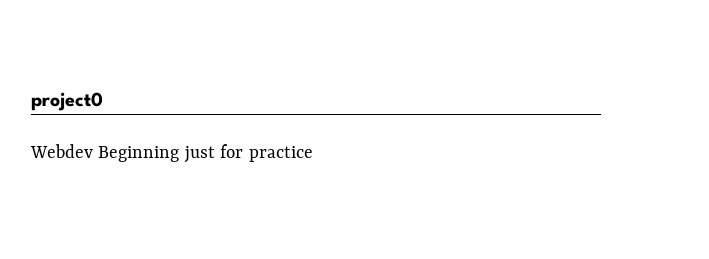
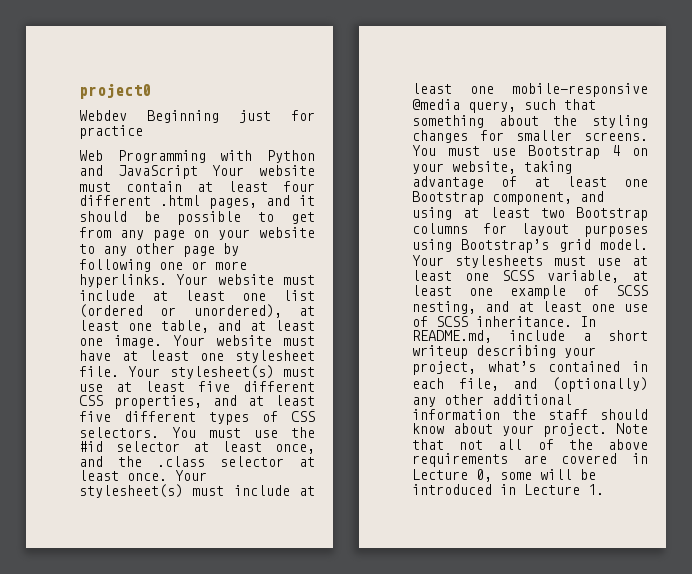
+ Web Programming with Python and JavaScript Your website must contain at least four different .html pages, and it should be possible to get from any page on your website to any other page by following one or more hyperlinks. Your website must include at least one list (ordered or unordered), at least one table, and at least one image. Your website must have at least one stylesheet file. Your stylesheet(s) must use at least five different CSS properties, and at least five different types of CSS selectors. You must use the #id selector at least once, and the .class selector at least once. Your stylesheet(s) must include at least one mobile-responsive @media query, such that something about the styling changes for smaller screens. You must use Bootstrap 4 on your website, taking advantage of at least one Bootstrap component, and using at least two Bootstrap columns for layout purposes using Bootstrap’s grid model. Your stylesheets must use at least one SCSS variable, at least one example of SCSS nesting, and at least one use of SCSS inheritance. In README.md, include a short writeup describing your project, what’s contained in each file, and (optionally) any other additional information the staff should know about your project. Note that not all of the above requirements are covered in Lecture 0, some will be introduced in Lecture 1.

